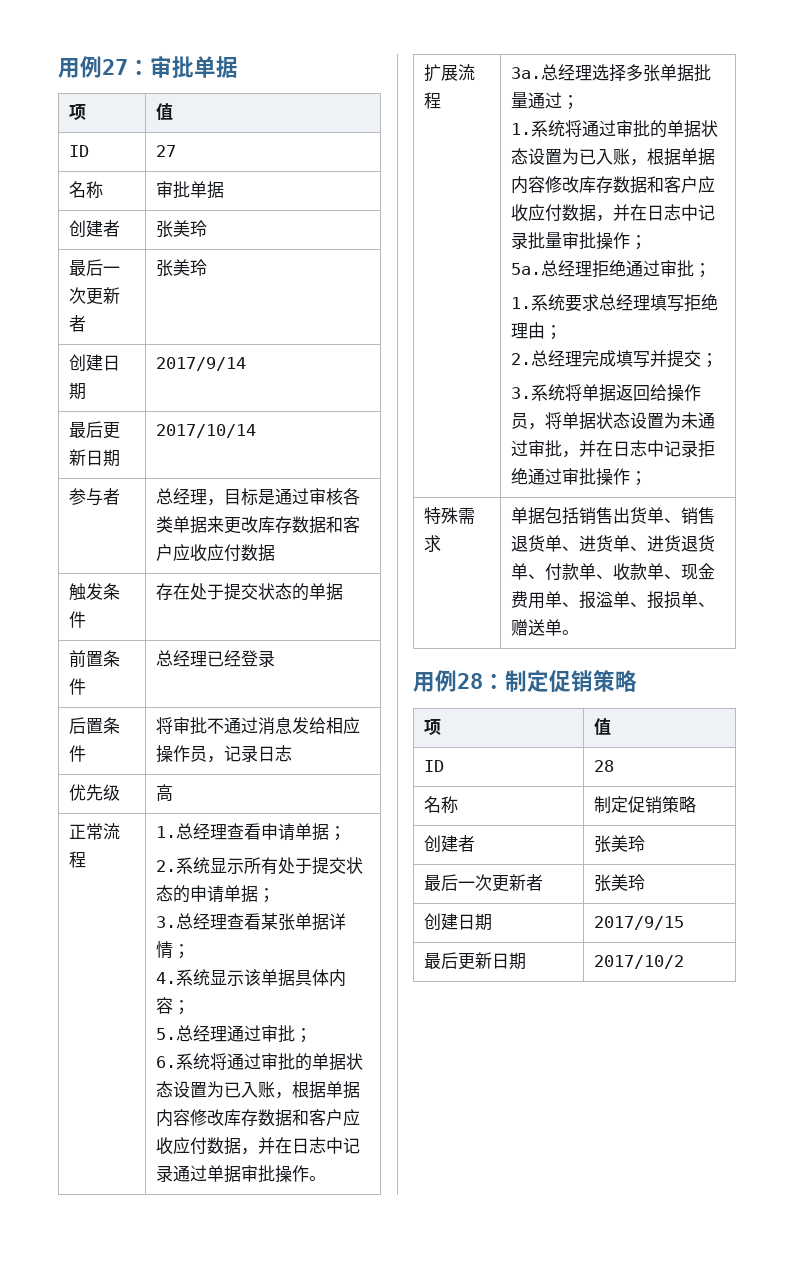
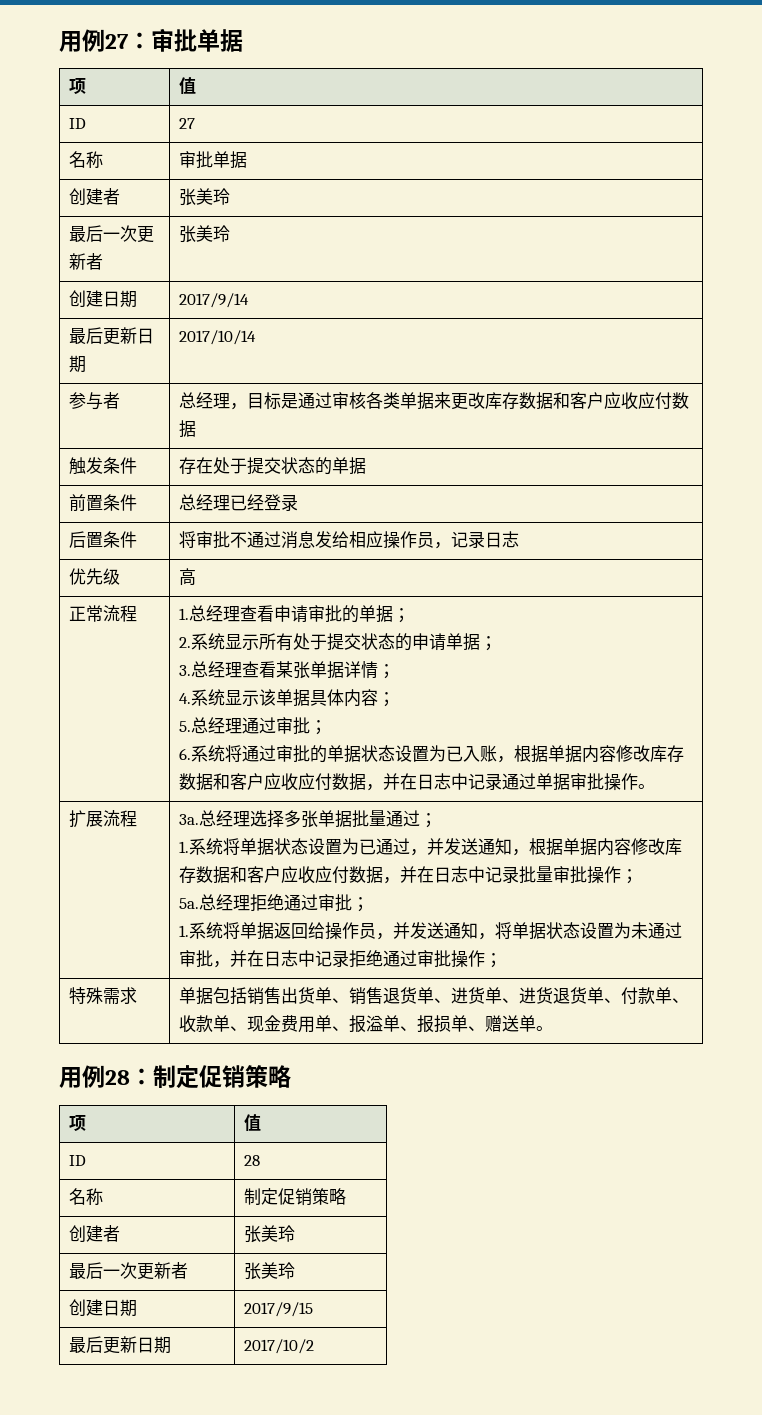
- 1.总经理查看申请单据；
+ 1.总经理查看申请审批的单据；
- 1.系统将通过审批的单据状态设置为已入账，根据单据内容修改库存数据和客户应收应付数据，并在日志中记录批量审批操作；
+ 1.系统将单据状态设置为已通过，并发送通知，根据单据内容修改库存数据和客户应收应付数据，并在日志中记录批量审批操作；
- 1.系统要求总经理填写拒绝理由；
- 2.总经理完成填写并提交；
- 3.系统将单据返回给操作员，将单据状态设置为未通过审批，并在日志中记录拒绝通过审批操作；
+ 1.系统将单据返回给操作员，并发送通知，将单据状态设置为未通过审批，并在日志中记录拒绝通过审批操作；

